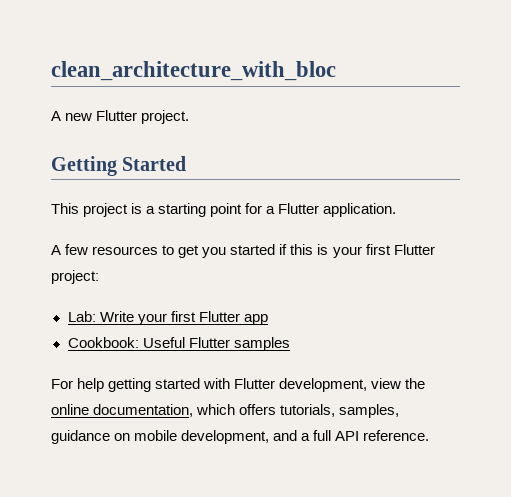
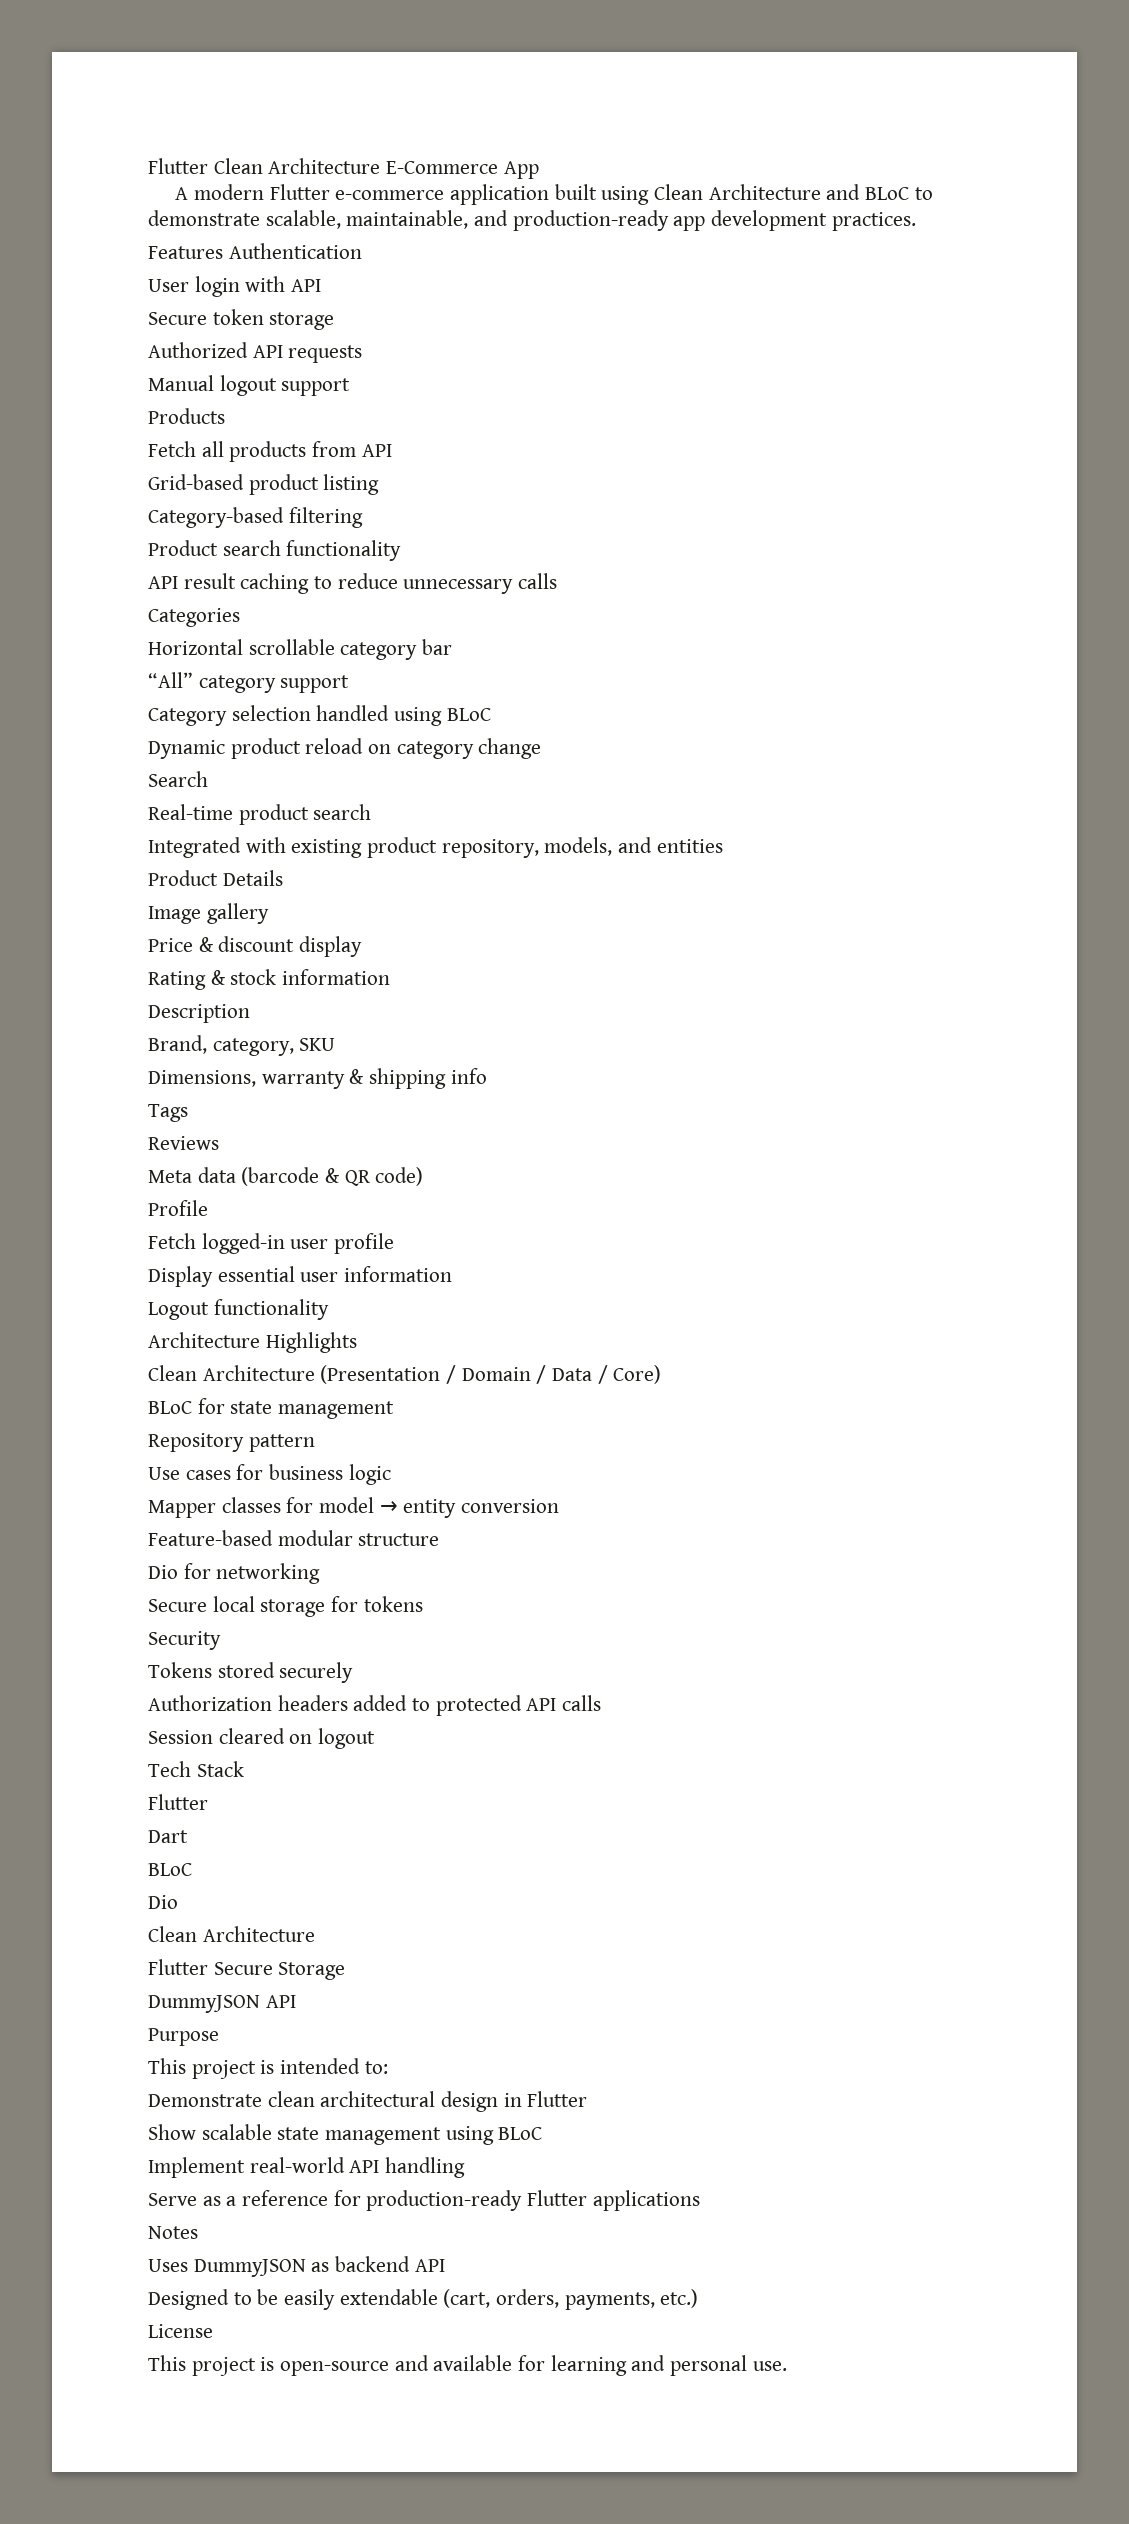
- clean_architecture_with_bloc
- A new Flutter project.
- Getting Started
- This project is a starting point for a Flutter application.
- A few resources to get you started if this is your first Flutter project:
- Lab: Write your first Flutter app
- Cookbook: Useful Flutter samples
- For help getting started with Flutter development, view the online documentation, which offers tutorials, samples, guidance on mobile development, and a full API reference.
+ Flutter Clean Architecture E-Commerce App
+ A modern Flutter e-commerce application built using Clean Architecture and BLoC to demonstrate scalable, maintainable, and production-ready app development practices.
+ Features Authentication
+ User login with API
+ Secure token storage
+ Authorized API requests
+ Manual logout support
+ Products
+ Fetch all products from API
+ Grid-based product listing
+ Category-based filtering
+ Product search functionality
+ API result caching to reduce unnecessary calls
+ Categories
+ Horizontal scrollable category bar
+ “All” category support
+ Category selection handled using BLoC
+ Dynamic product reload on category change
+ Search
+ Real-time product search
+ Integrated with existing product repository, models, and entities
+ Product Details
+ Image gallery
+ Price & discount display
+ Rating & stock information
+ Description
+ Brand, category, SKU
+ Dimensions, warranty & shipping info
+ Tags
+ Reviews
+ Meta data (barcode & QR code)
+ Profile
+ Fetch logged-in user profile
+ Display essential user information
+ Logout functionality
+ Architecture Highlights
+ Clean Architecture (Presentation / Domain / Data / Core)
+ BLoC for state management
+ Repository pattern
+ Use cases for business logic
+ Mapper classes for model → entity conversion
+ Feature-based modular structure
+ Dio for networking
+ Secure local storage for tokens
+ Security
+ Tokens stored securely
+ Authorization headers added to protected API calls
+ Session cleared on logout
+ Tech Stack
+ Flutter
+ Dart
+ BLoC
+ Dio
+ Clean Architecture
+ Flutter Secure Storage
+ DummyJSON API
+ Purpose
+ This project is intended to:
+ Demonstrate clean architectural design in Flutter
+ Show scalable state management using BLoC
+ Implement real-world API handling
+ Serve as a reference for production-ready Flutter applications
+ Notes
+ Uses DummyJSON as backend API
+ Designed to be easily extendable (cart, orders, payments, etc.)
+ License
+ This project is open-source and available for learning and personal use.

